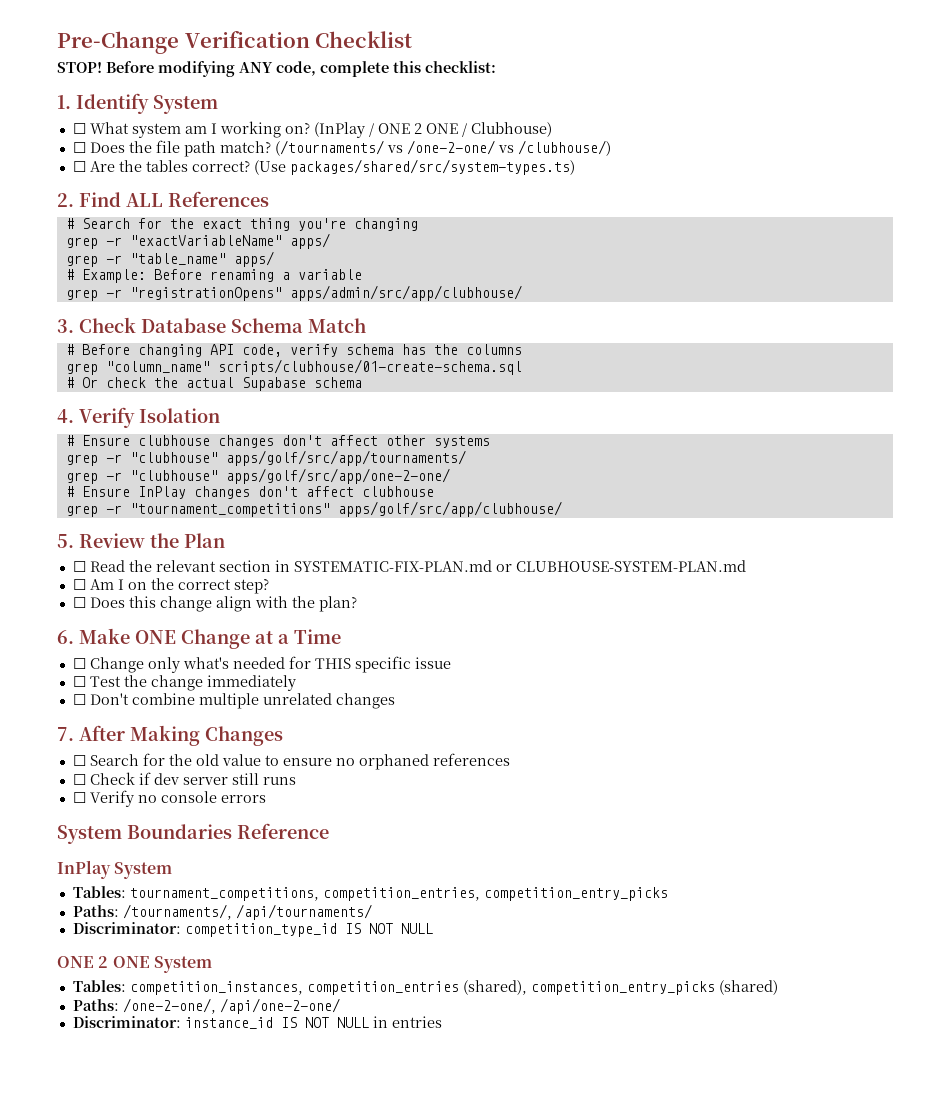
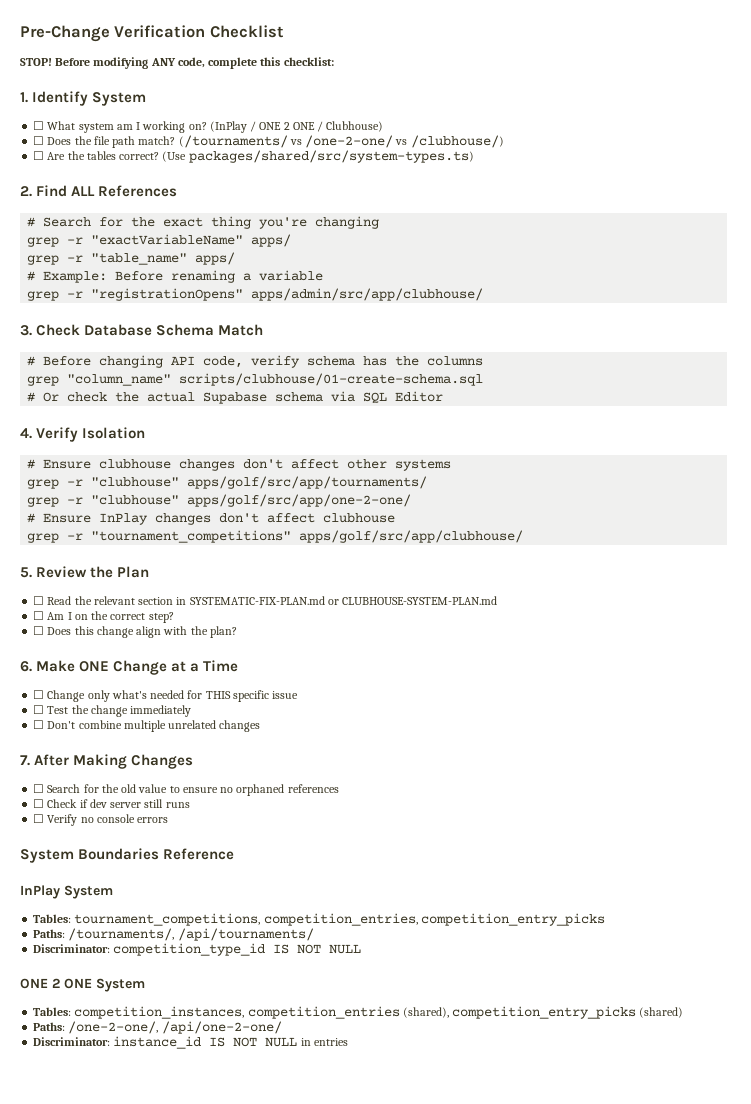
- # Or check the actual Supabase schema
+ # Or check the actual Supabase schema via SQL Editor

